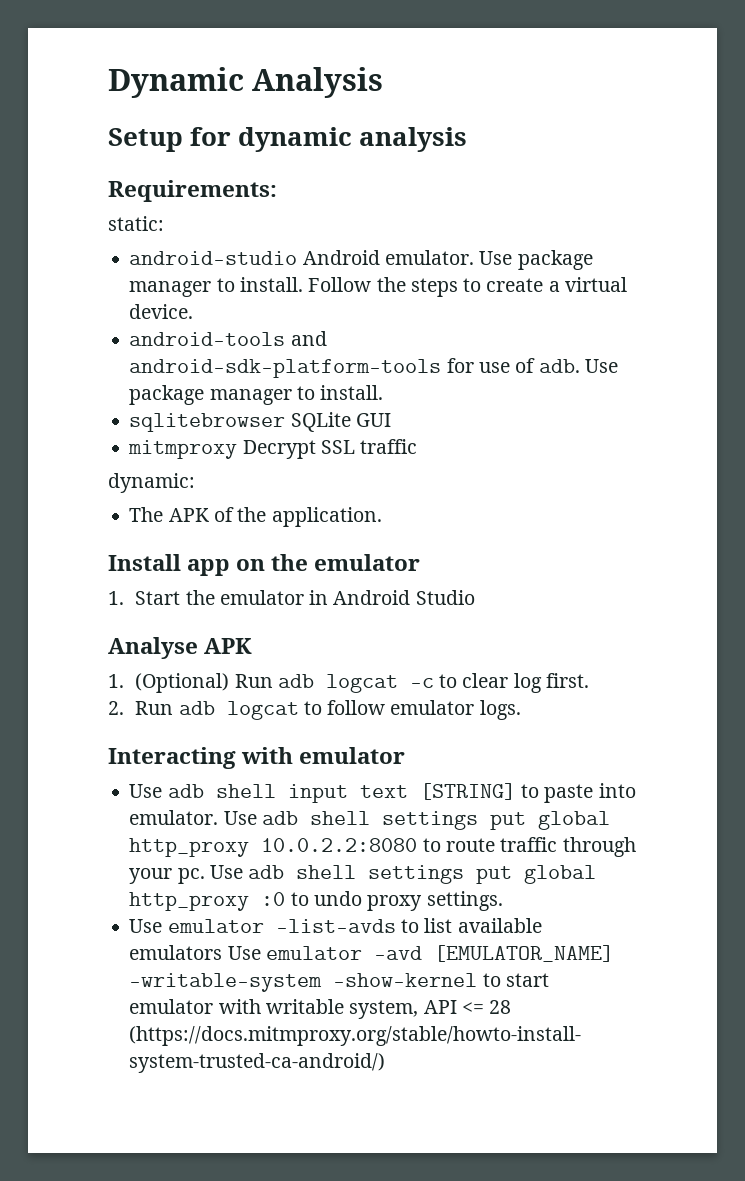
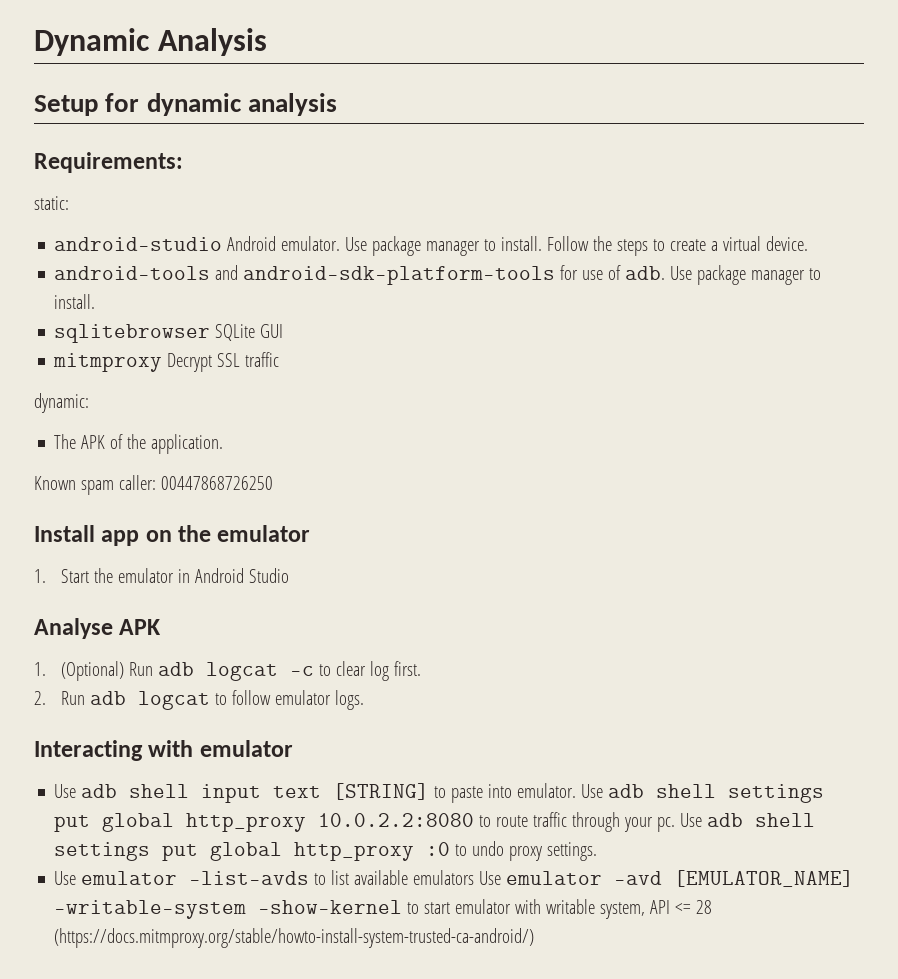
+ Known spam caller: 00447868726250

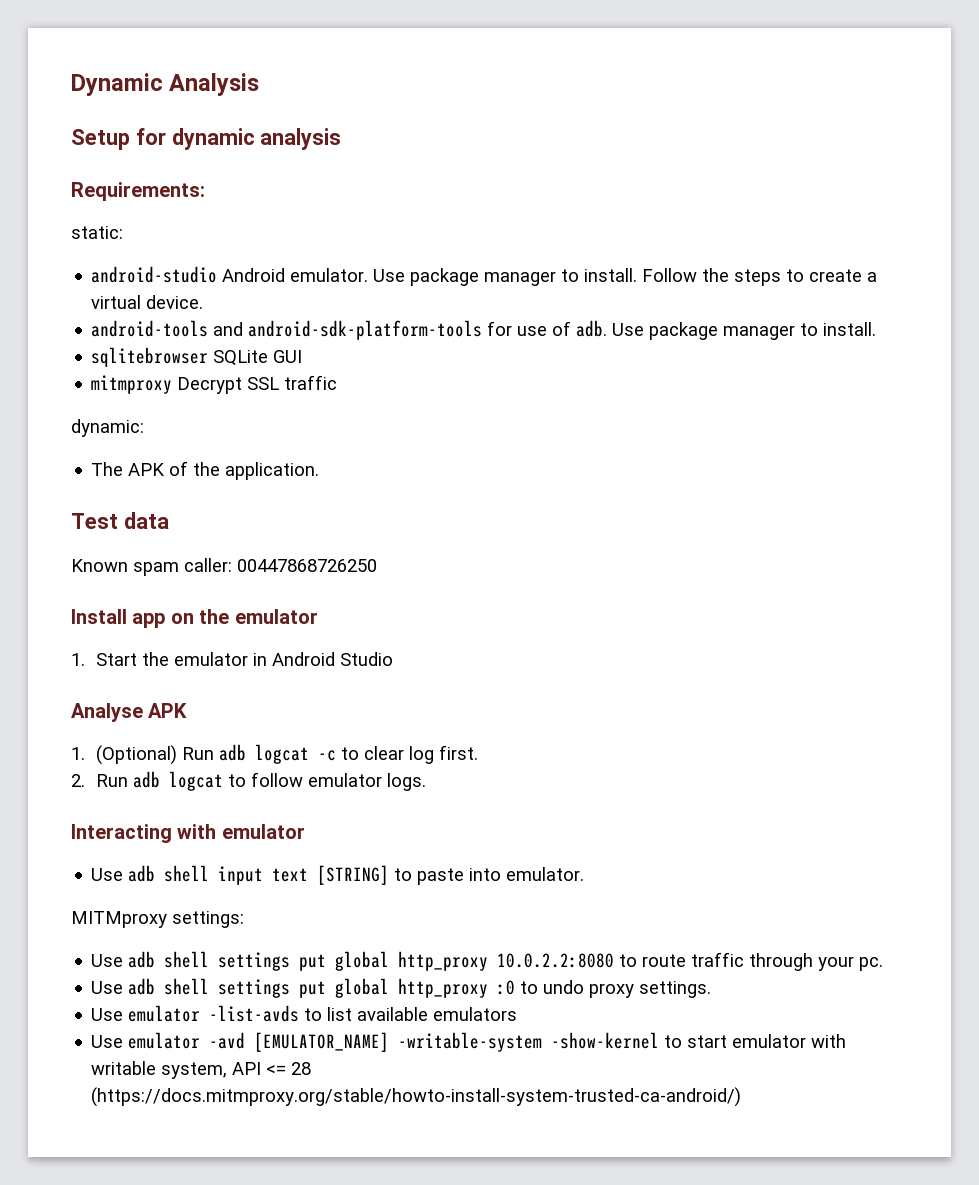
+ Test data
- Use adb shell input text [STRING] to paste into emulator. Use adb shell settings put global http_proxy 10.0.2.2:8080 to route traffic through your pc. Use adb shell settings put global http_proxy :0 to undo proxy settings.
+ Use adb shell input text [STRING] to paste into emulator.
+ MITMproxy settings:
+ Use adb shell settings put global http_proxy 10.0.2.2:8080 to route traffic through your pc.
+ Use adb shell settings put global http_proxy :0 to undo proxy settings.
- Use emulator -list-avds to list available emulators Use emulator -avd [EMULATOR_NAME] -writable-system -show-kernel to start emulator with writable system, API <= 28 (https://docs.mitmproxy.org/stable/howto-install-system-trusted-ca-android/)
+ Use emulator -list-avds to list available emulators
+ Use emulator -avd [EMULATOR_NAME] -writable-system -show-kernel to start emulator with writable system, API <= 28 (https://docs.mitmproxy.org/stable/howto-install-system-trusted-ca-android/)

